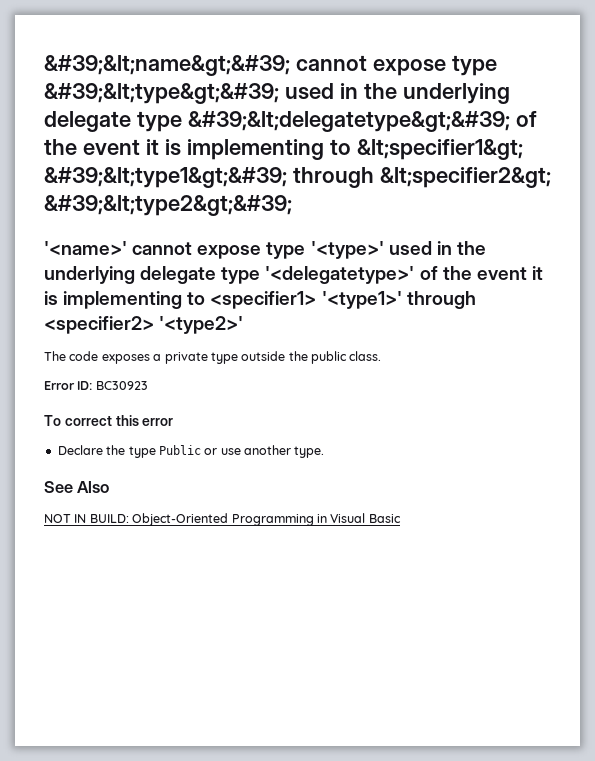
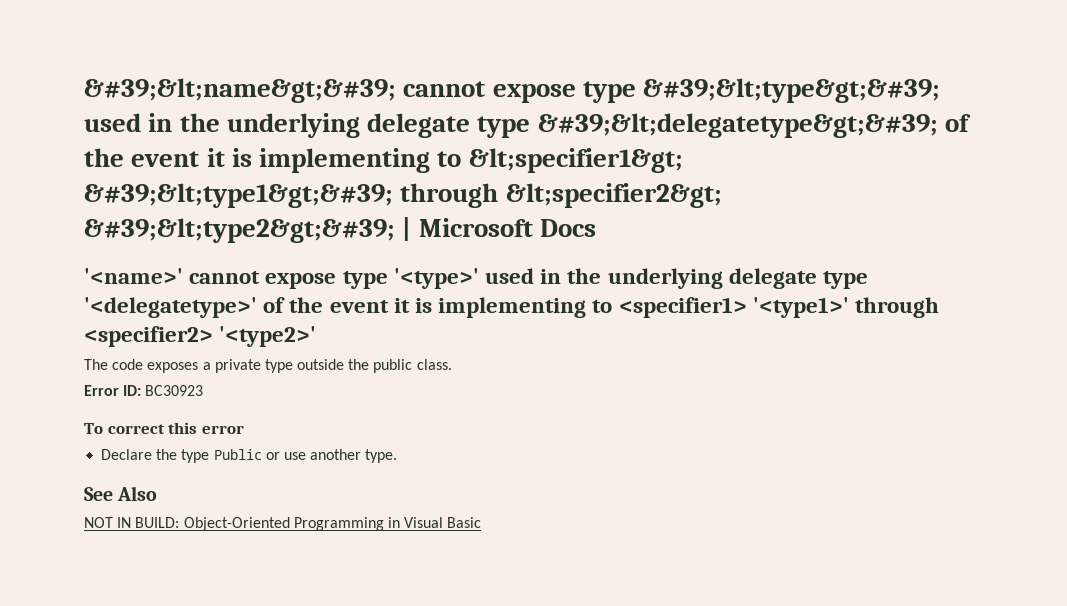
- &#39;&lt;name&gt;&#39; cannot expose type &#39;&lt;type&gt;&#39; used in the underlying delegate type &#39;&lt;delegatetype&gt;&#39; of the event it is implementing to &lt;specifier1&gt; &#39;&lt;type1&gt;&#39; through &lt;specifier2&gt; &#39;&lt;type2&gt;&#39;
+ &#39;&lt;name&gt;&#39; cannot expose type &#39;&lt;type&gt;&#39; used in the underlying delegate type &#39;&lt;delegatetype&gt;&#39; of the event it is implementing to &lt;specifier1&gt; &#39;&lt;type1&gt;&#39; through &lt;specifier2&gt; &#39;&lt;type2&gt;&#39; | Microsoft Docs

